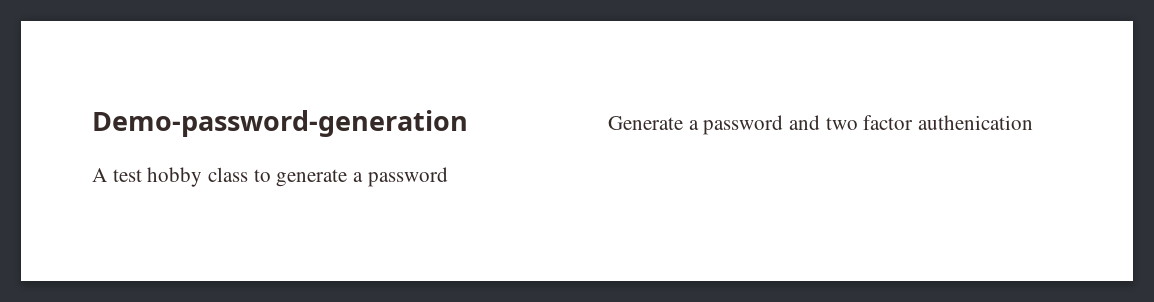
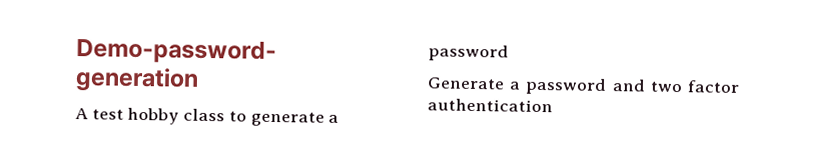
- Generate a password and two factor authenication
+ Generate a password and two factor authentication

